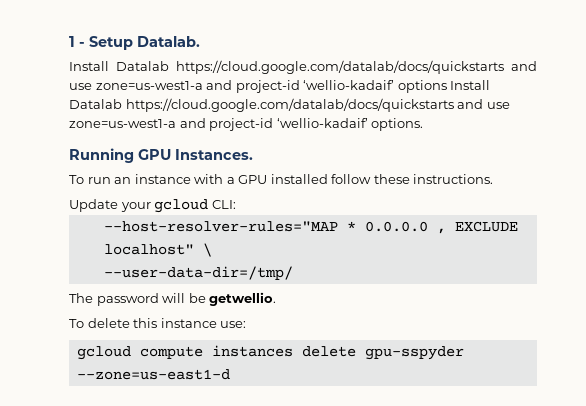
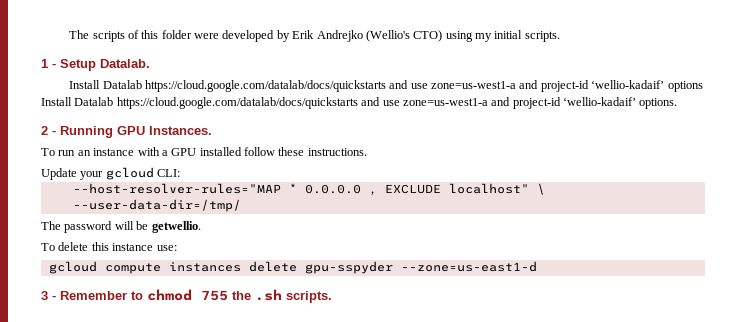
+ The scripts of this folder were developed by Erik Andrejko (Wellio's CTO) using my initial scripts.
- Running GPU Instances.
+ 2 - Running GPU Instances.
+ 3 - Remember to chmod 755 the .sh scripts.

